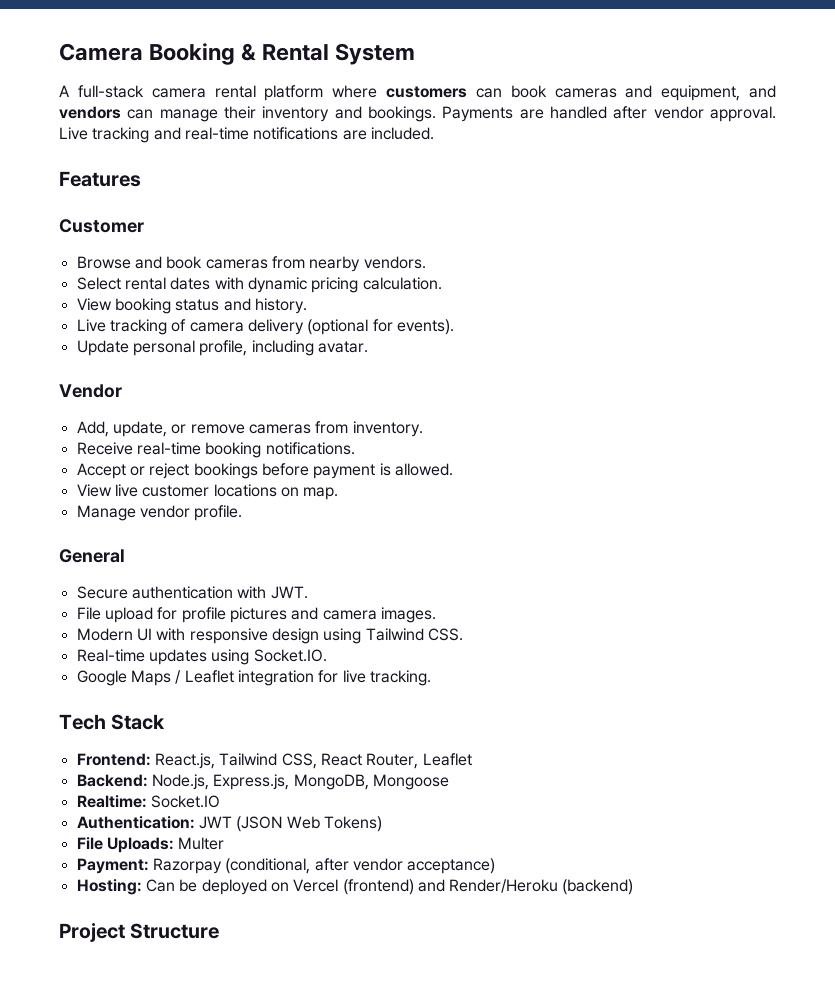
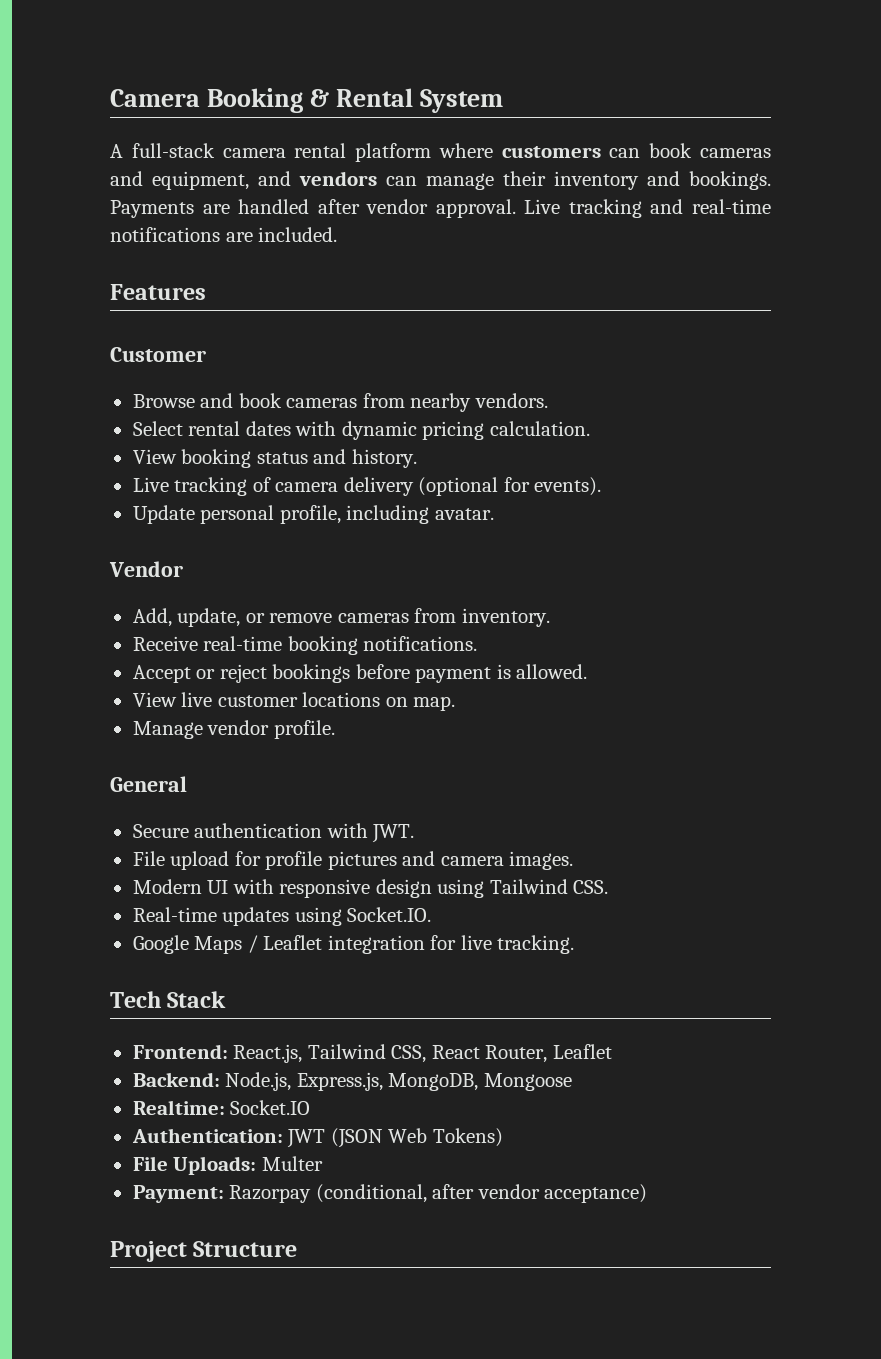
- Hosting: Can be deployed on Vercel (frontend) and Render/Heroku (backend)

